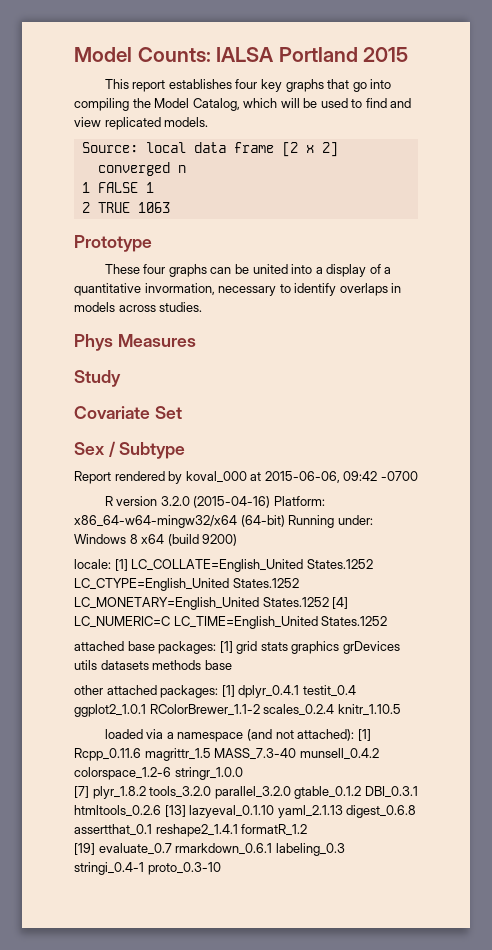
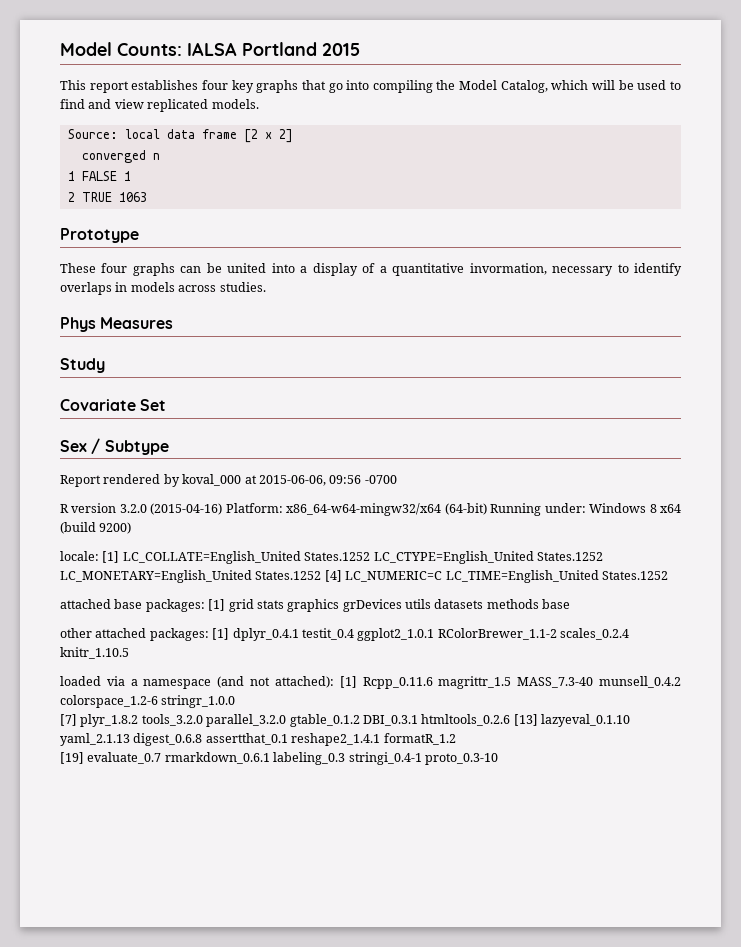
- Report rendered by koval_000 at 2015-06-06, 09:42 -0700
+ Report rendered by koval_000 at 2015-06-06, 09:56 -0700

